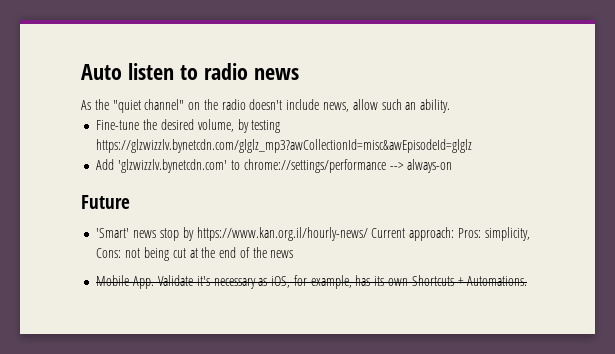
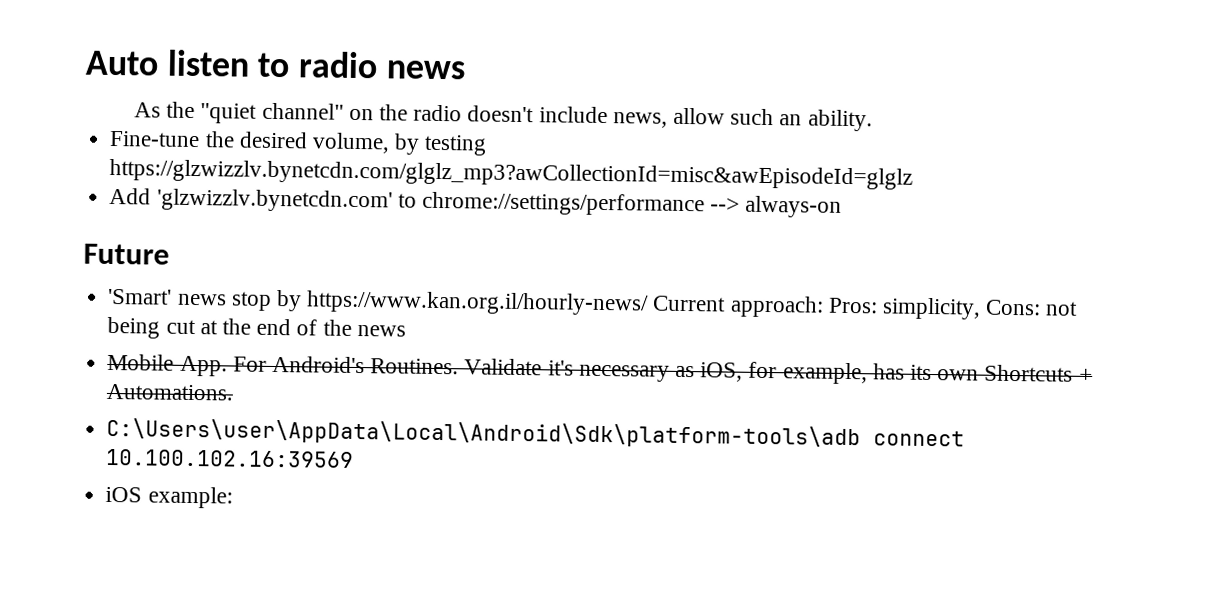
- Mobile App. Validate it's necessary as iOS, for example, has its own Shortcuts + Automations.
+ Mobile App. For Android's Routines. Validate it's necessary as iOS, for example, has its own Shortcuts + Automations.
+ C:\Users\user\AppData\Local\Android\Sdk\platform-tools\adb connect 10.100.102.16:39569
+ iOS example:

